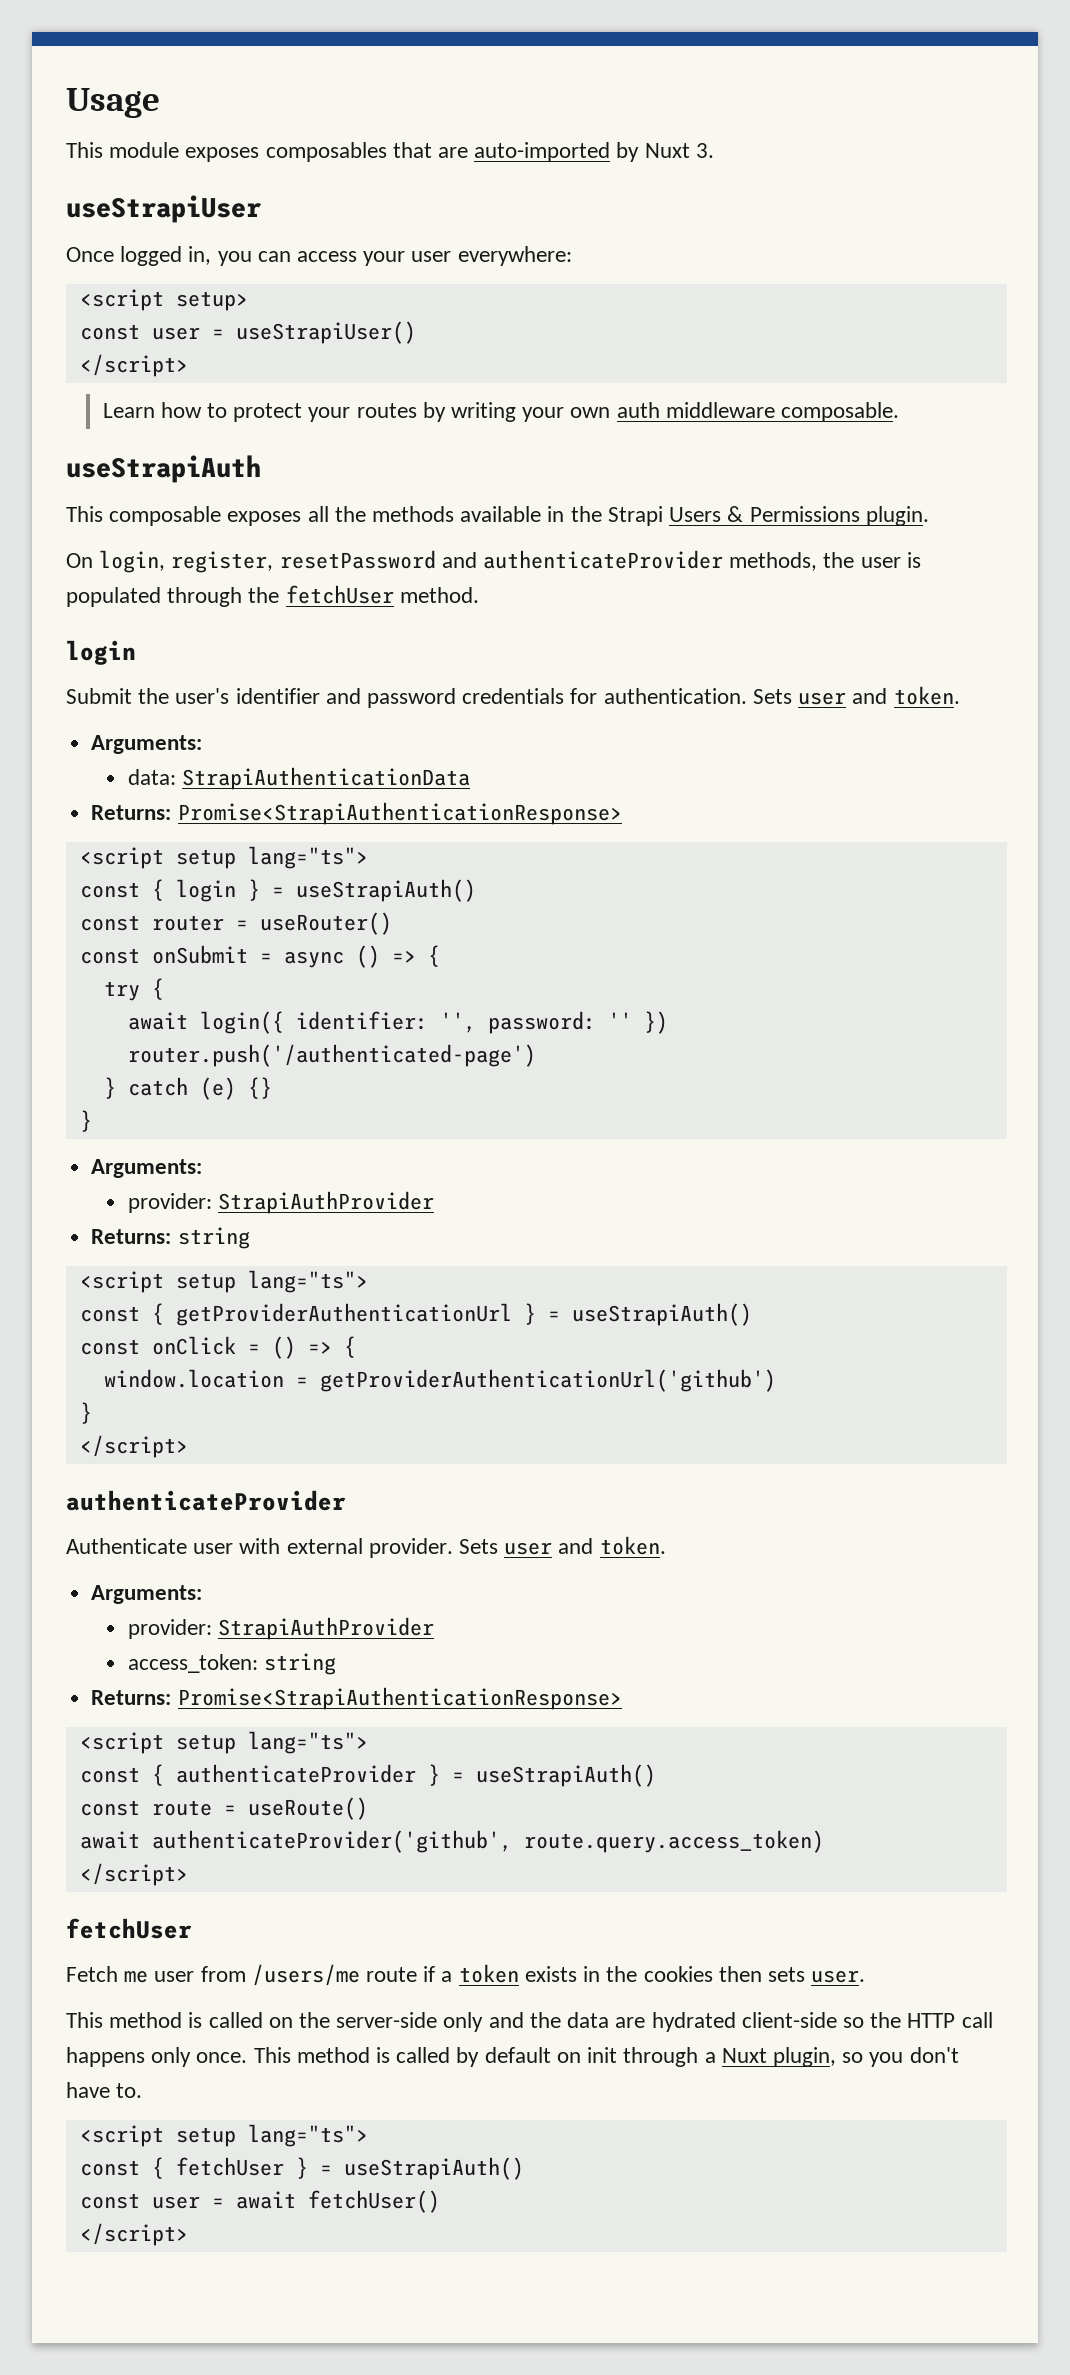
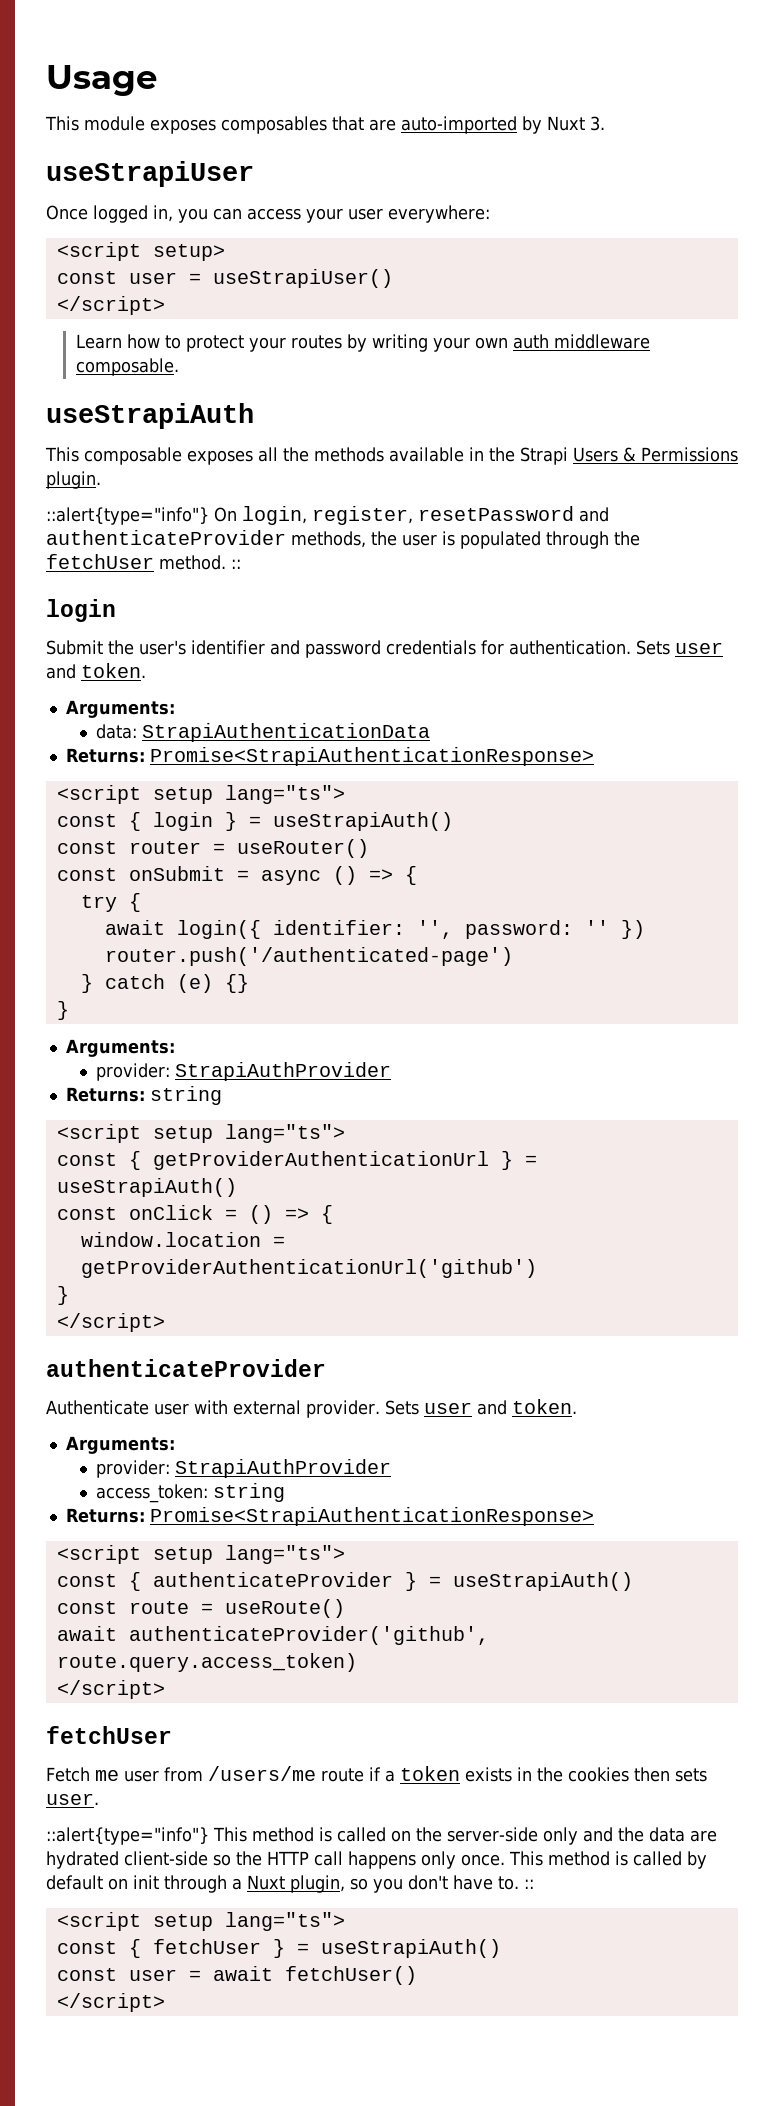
- On login, register, resetPassword and authenticateProvider methods, the user is populated through the fetchUser method.
+ ::alert{type="info"} On login, register, resetPassword and authenticateProvider methods, the user is populated through the fetchUser method. ::
- This method is called on the server-side only and the data are hydrated client-side so the HTTP call happens only once.
+ ::alert{type="info"} This method is called on the server-side only and the data are hydrated client-side so the HTTP call happens only once.
- This method is called by default on init through a Nuxt plugin, so you don't have to.
+ This method is called by default on init through a Nuxt plugin, so you don't have to. ::

